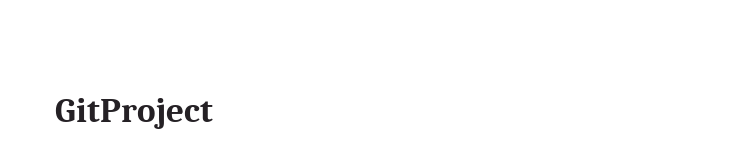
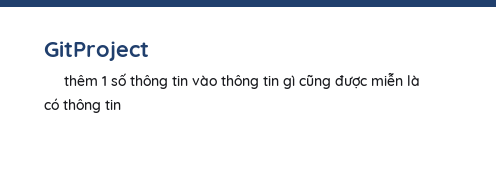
+ thêm 1 số thông tin vào thông tin gì cũng được miễn là có thông tin

